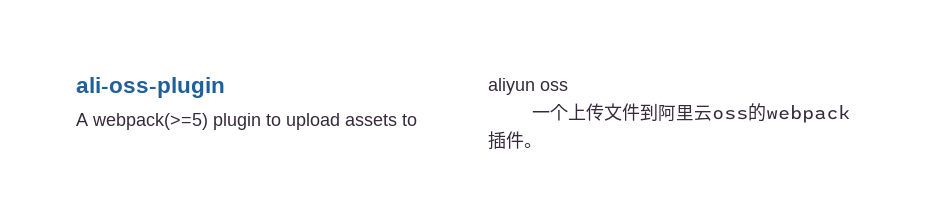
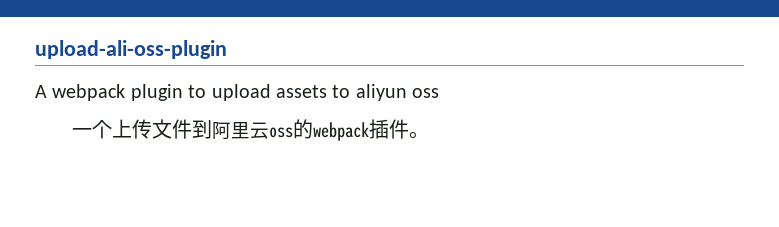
- ali-oss-plugin
+ upload-ali-oss-plugin
- A webpack(>=5) plugin to upload assets to aliyun oss
+ A webpack plugin to upload assets to aliyun oss

